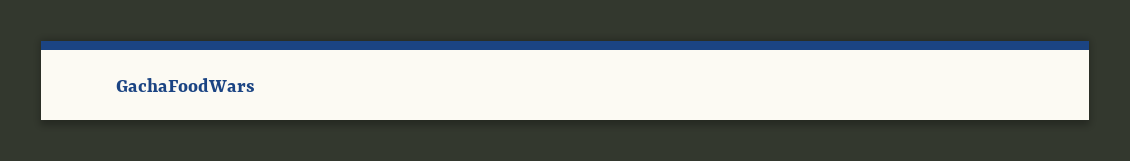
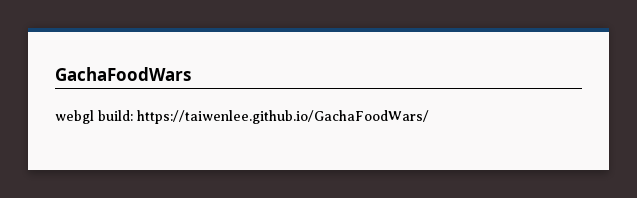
+ webgl build: https://taiwenlee.github.io/GachaFoodWars/

